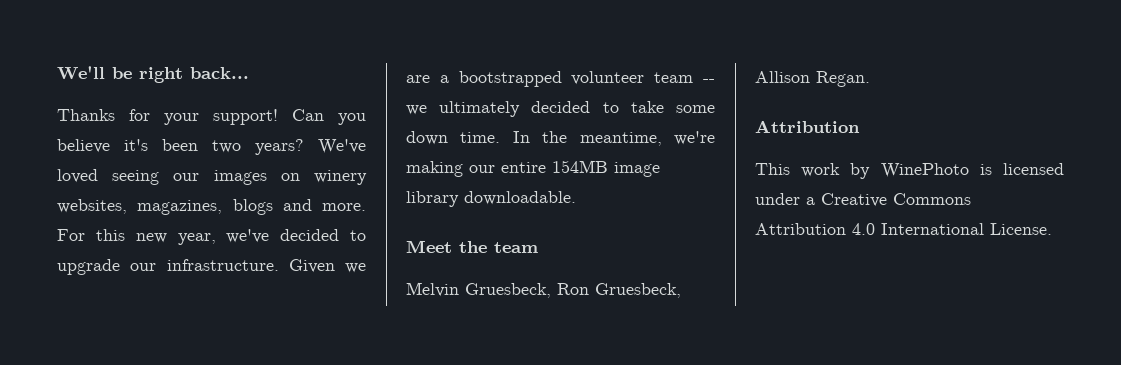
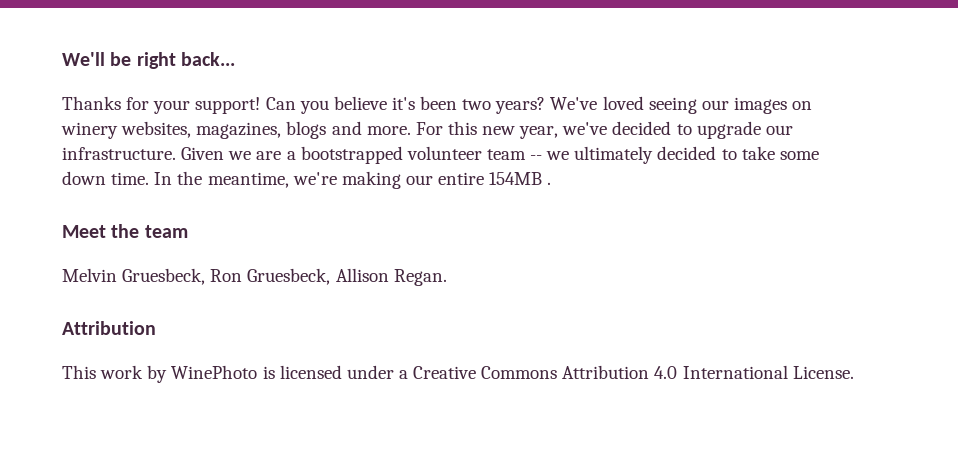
- In the meantime, we're making our entire 154MB image library downloadable.
+ In the meantime, we're making our entire 154MB .

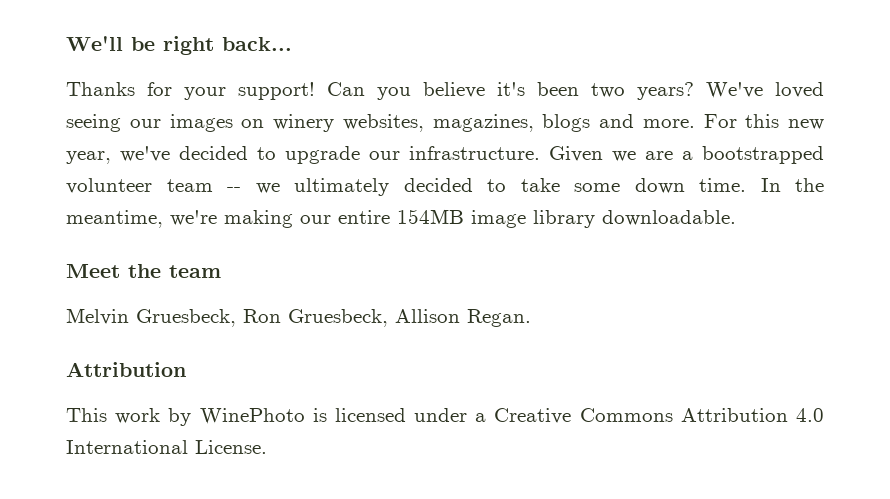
- In the meantime, we're making our entire 154MB .
+ In the meantime, we're making our entire 154MB image library downloadable.

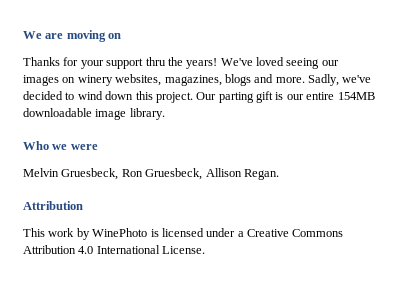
- We'll be right back...
+ We are moving on
- Thanks for your support! Can you believe it's been two years?
+ Thanks for your support thru the years!
- For this new year, we've decided to upgrade our infrastructure. Given we are a bootstrapped volunteer team -- we ultimately decided to take some down time. In the meantime, we're making our entire 154MB image library downloadable.
- Meet the team
+ Sadly, we've decided to wind down this project. Our parting gift is our entire 154MB downloadable image library.
+ Who we were

